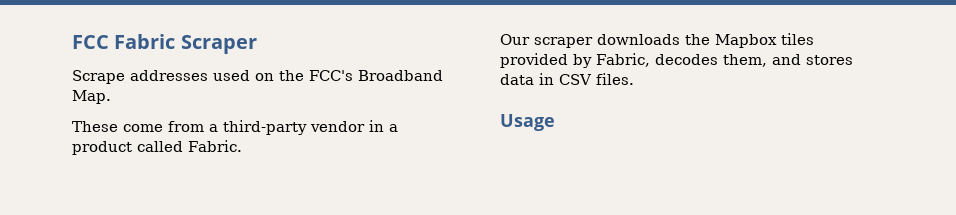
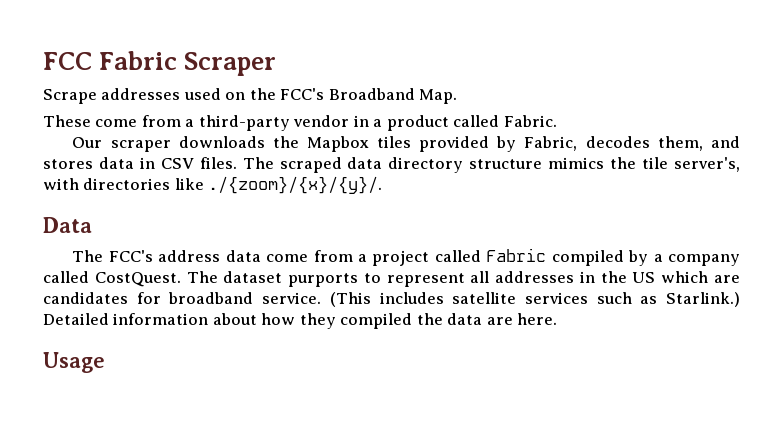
+ The scraped data directory structure mimics the tile server's, with directories like ./{zoom}/{x}/{y}/.
+ Data
+ The FCC's address data come from a project called Fabric compiled by a company called CostQuest. The dataset purports to represent all addresses in the US which are candidates for broadband service. (This includes satellite services such as Starlink.) Detailed information about how they compiled the data are here.

